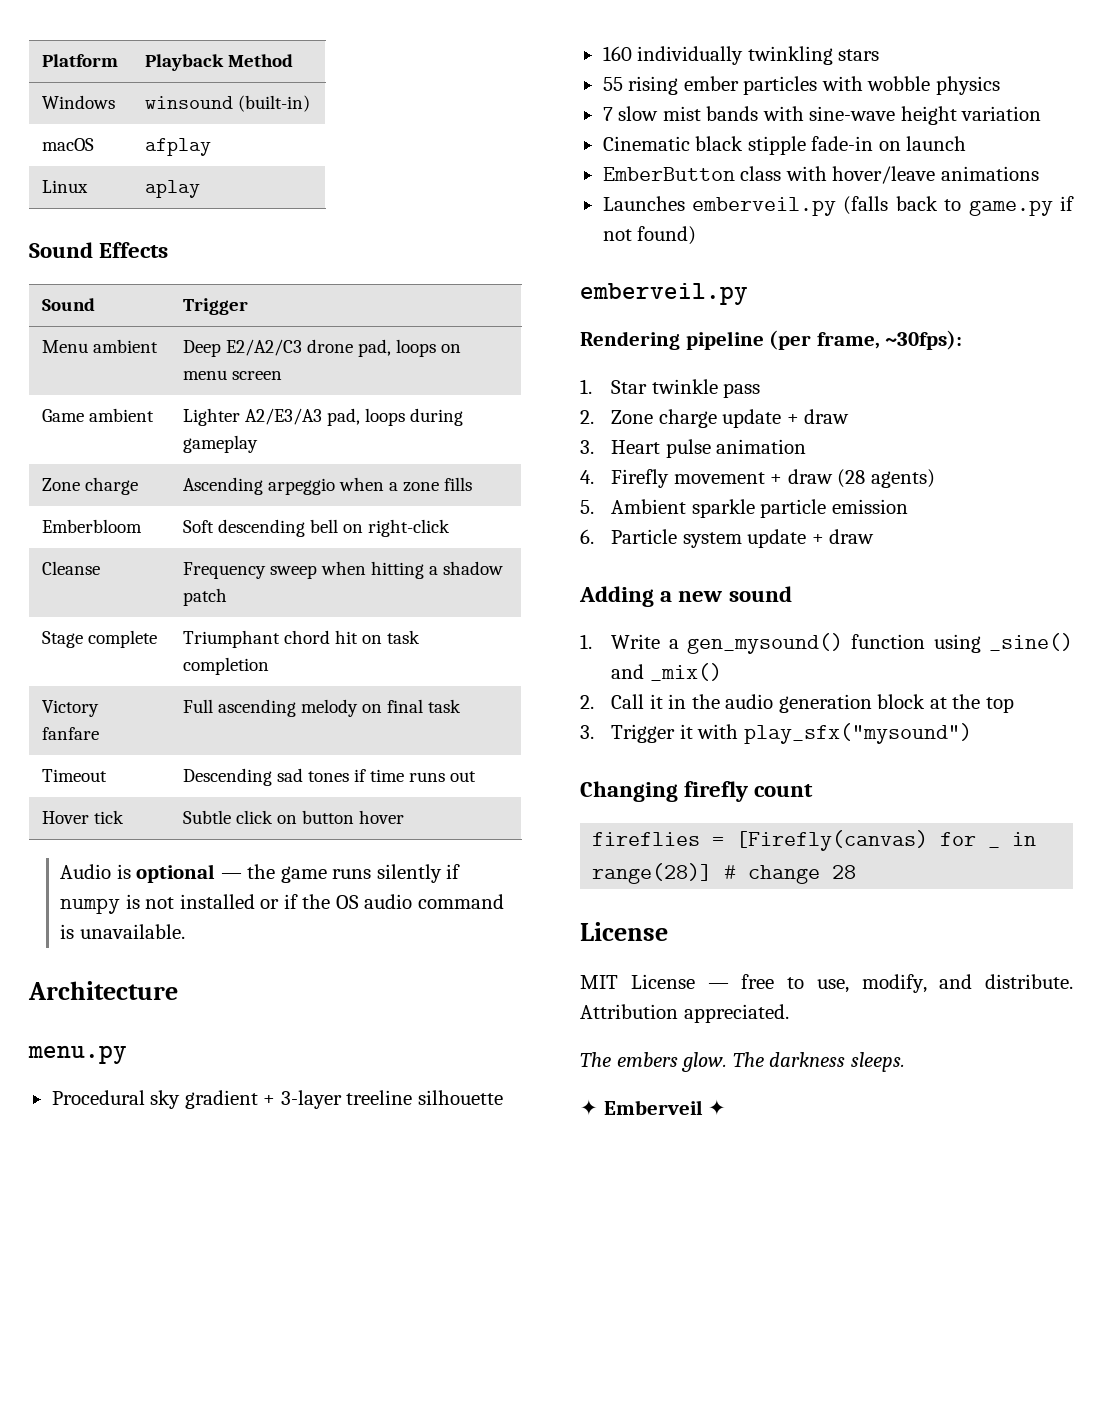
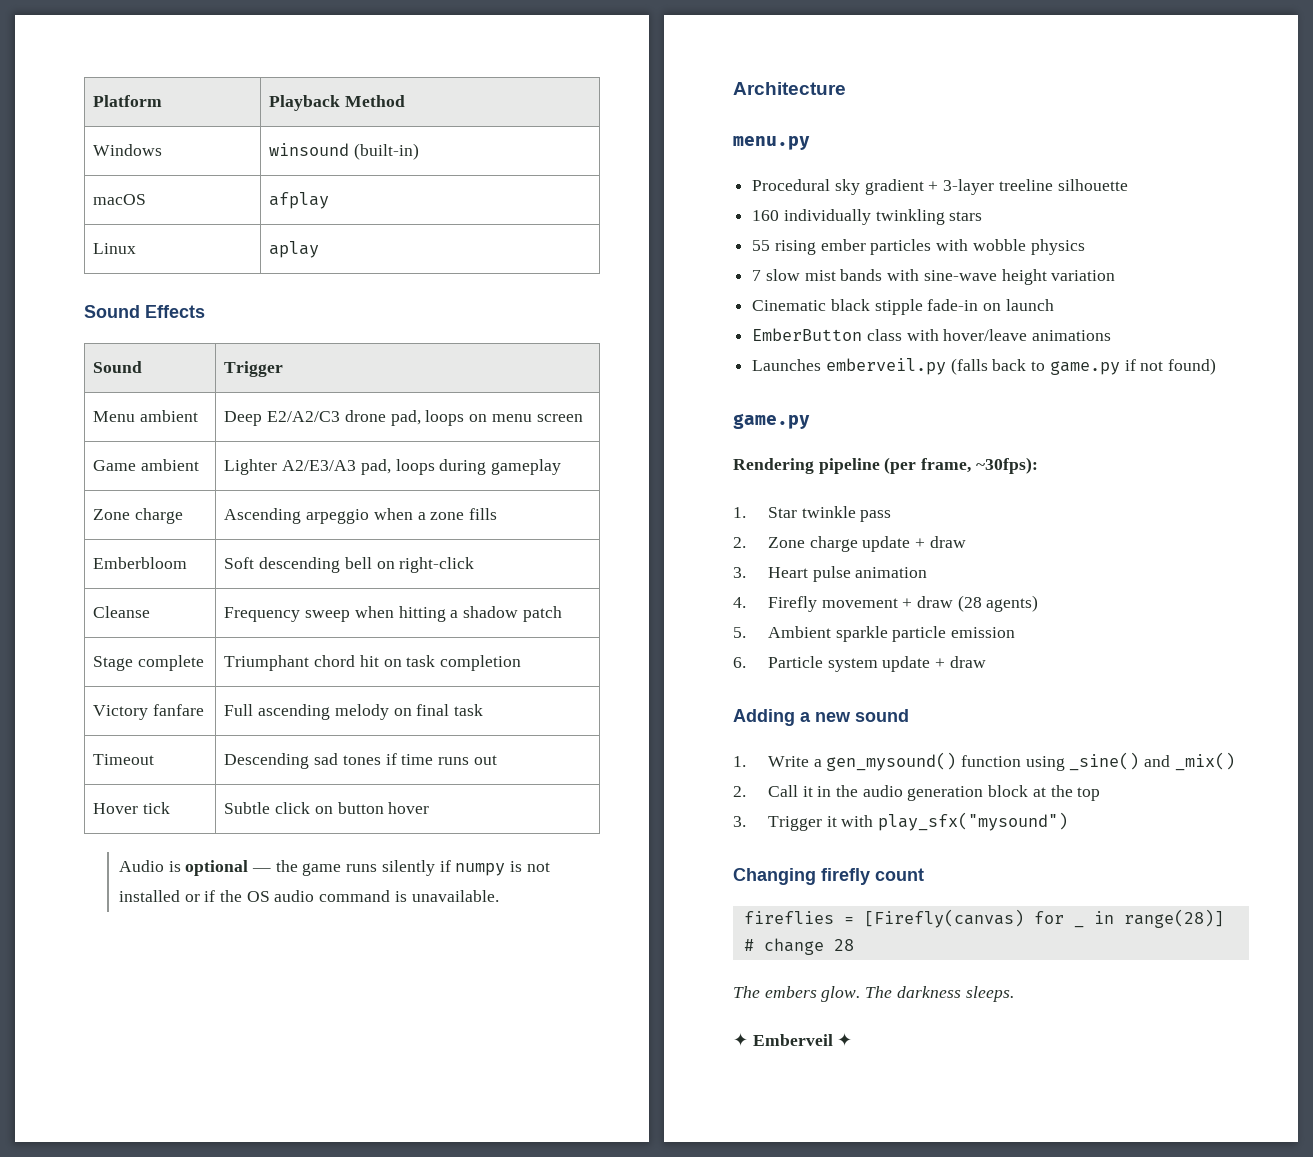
  Launches emberveil.py (falls back to game.py if not found)
- emberveil.py
+ game.py
  fireflies = [Firefly(canvas) for _ in range(28)] # change 28
- License
- MIT License — free to use, modify, and distribute. Attribution appreciated.

